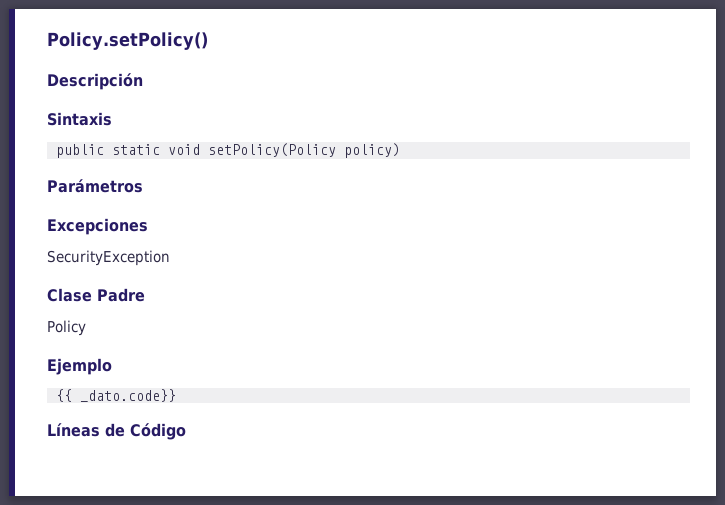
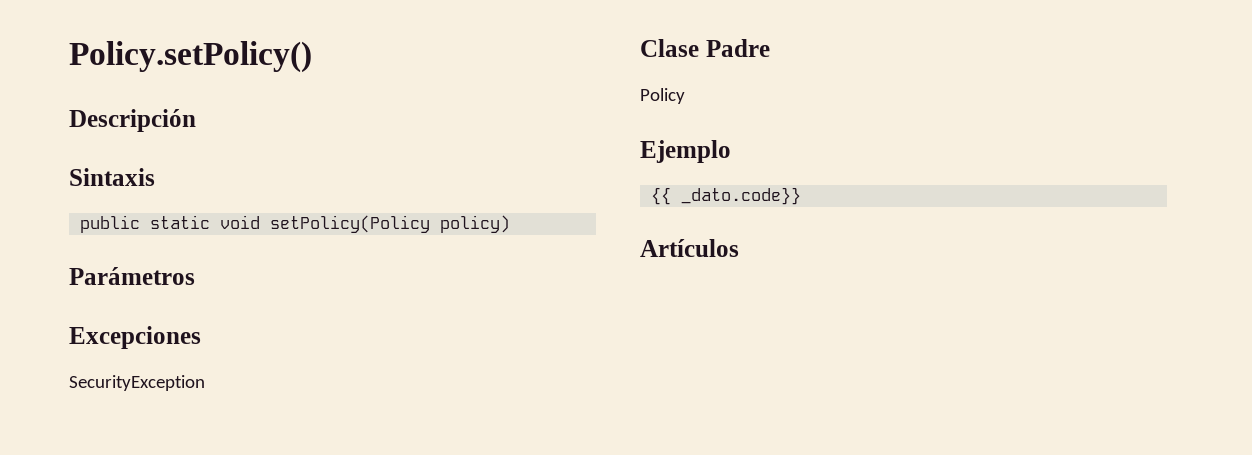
- Líneas de Código
+ Artículos

